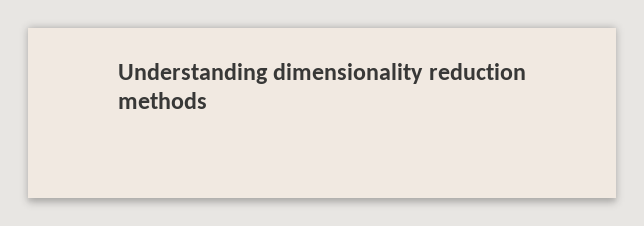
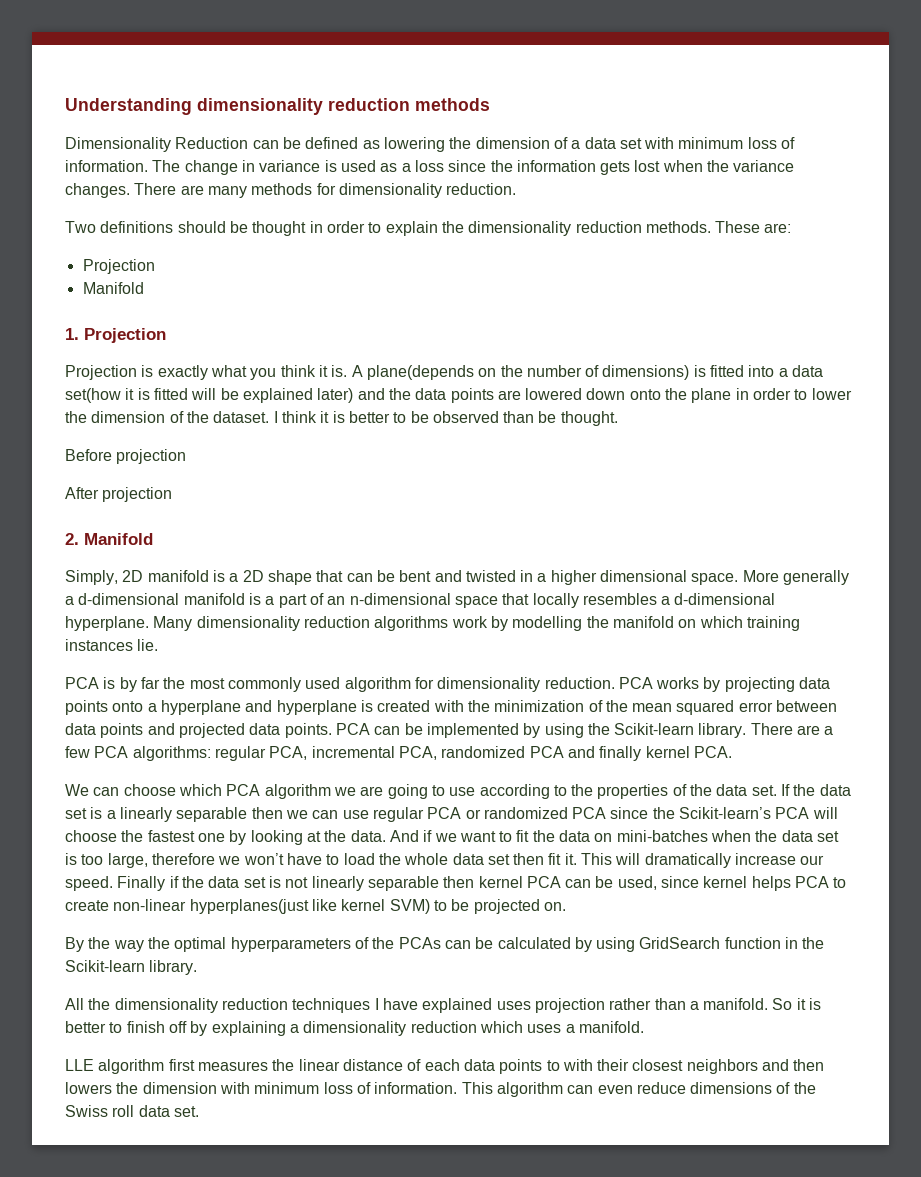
+ Dimensionality Reduction can be defined as lowering the dimension of a data set with minimum loss of information. The change in variance is used as a loss since the information gets lost when the variance changes. There are many methods for dimensionality reduction.
+ Two definitions should be thought in order to explain the dimensionality reduction methods. These are:
+ Projection
+ Manifold
+ 1. Projection
+ Projection is exactly what you think it is. A plane(depends on the number of dimensions) is fitted into a data set(how it is fitted will be explained later) and the data points are lowered down onto the plane in order to lower the dimension of the dataset. I think it is better to be observed than be thought.
+ Before projection
+ After projection
+ 2. Manifold
+ Simply, 2D manifold is a 2D shape that can be bent and twisted in a higher dimensional space. More generally a d-dimensional manifold is a part of an n-dimensional space that locally resembles a d-dimensional hyperplane. Many dimensionality reduction algorithms work by modelling the manifold on which training instances lie.
+ PCA is by far the most commonly used algorithm for dimensionality reduction. PCA works by projecting data points onto a hyperplane and hyperplane is created with the minimization of the mean squared error between data points and projected data points. PCA can be implemented by using the Scikit-learn library. There are a few PCA algorithms: regular PCA, incremental PCA, randomized PCA and finally kernel PCA.
+ We can choose which PCA algorithm we are going to use according to the properties of the data set. If the data set is a linearly separable then we can use regular PCA or randomized PCA since the Scikit-learn’s PCA will choose the fastest one by looking at the data. And if we want to fit the data on mini-batches when the data set is too large, therefore we won’t have to load the whole data set then fit it. This will dramatically increase our speed. Finally if the data set is not linearly separable then kernel PCA can be used, since kernel helps PCA to create non-linear hyperplanes(just like kernel SVM) to be projected on.
+ By the way the optimal hyperparameters of the PCAs can be calculated by using GridSearch function in the Scikit-learn library.
+ All the dimensionality reduction techniques I have explained uses projection rather than a manifold. So it is better to finish off by explaining a dimensionality reduction which uses a manifold.
+ LLE algorithm first measures the linear distance of each data points to with their closest neighbors and then lowers the dimension with minimum loss of information. This algorithm can even reduce dimensions of the Swiss roll data set.

